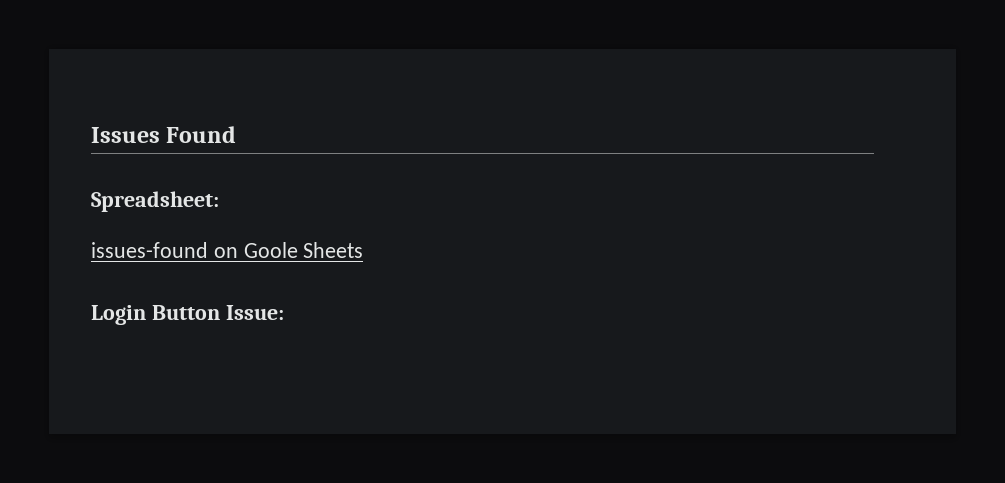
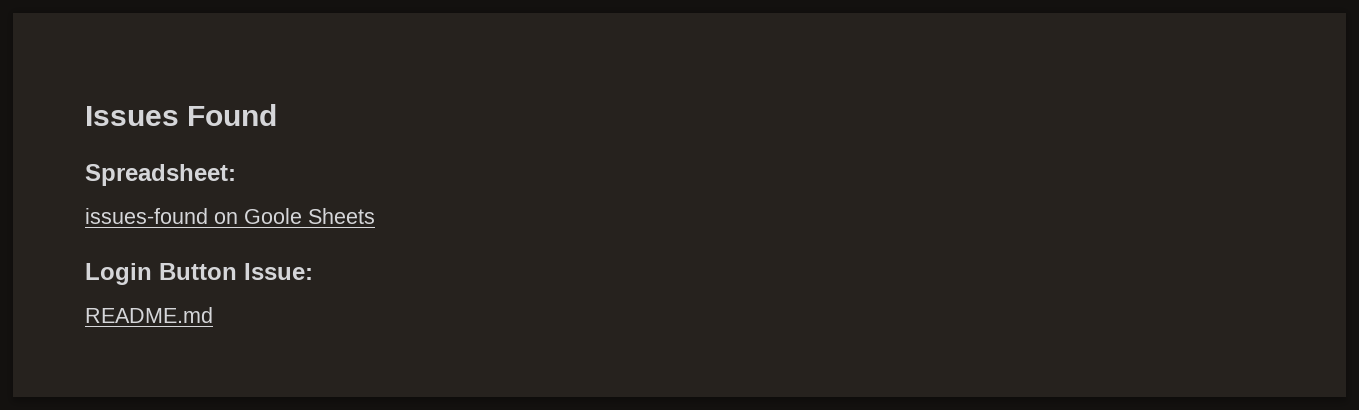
+ README.md

